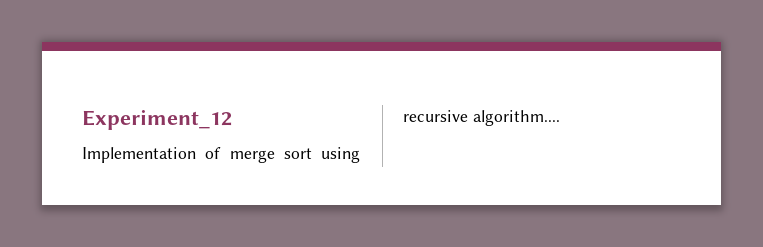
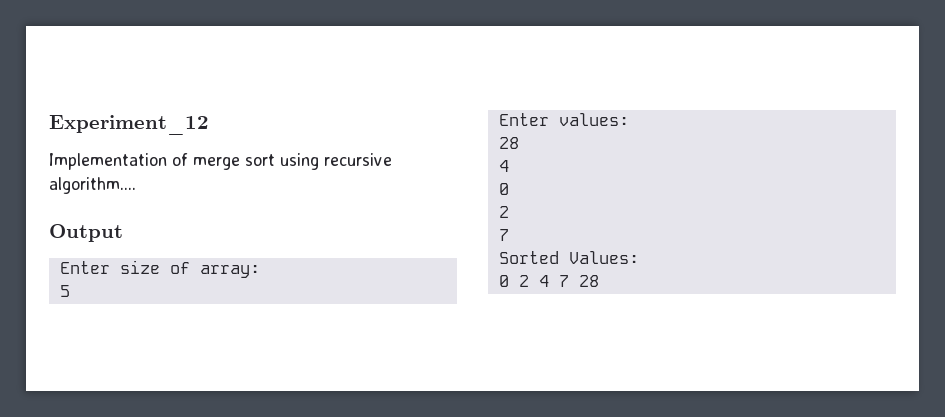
+ Output
+ Enter size of array:
+ 5
+ Enter values:
+ 28
+ 4
+ 0
+ 2
+ 7
+ Sorted Values:
+ 0 2 4 7 28

